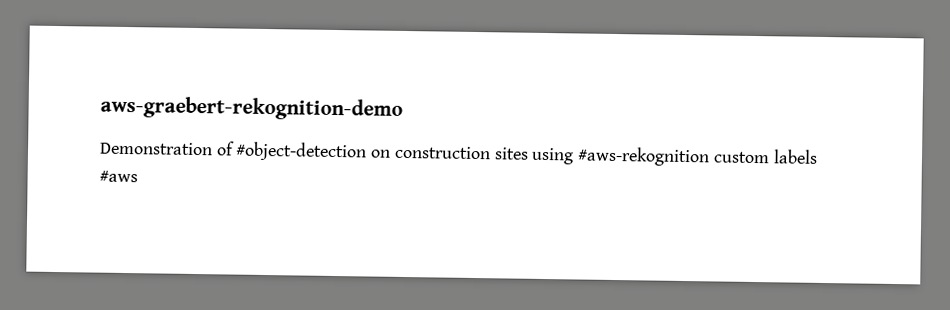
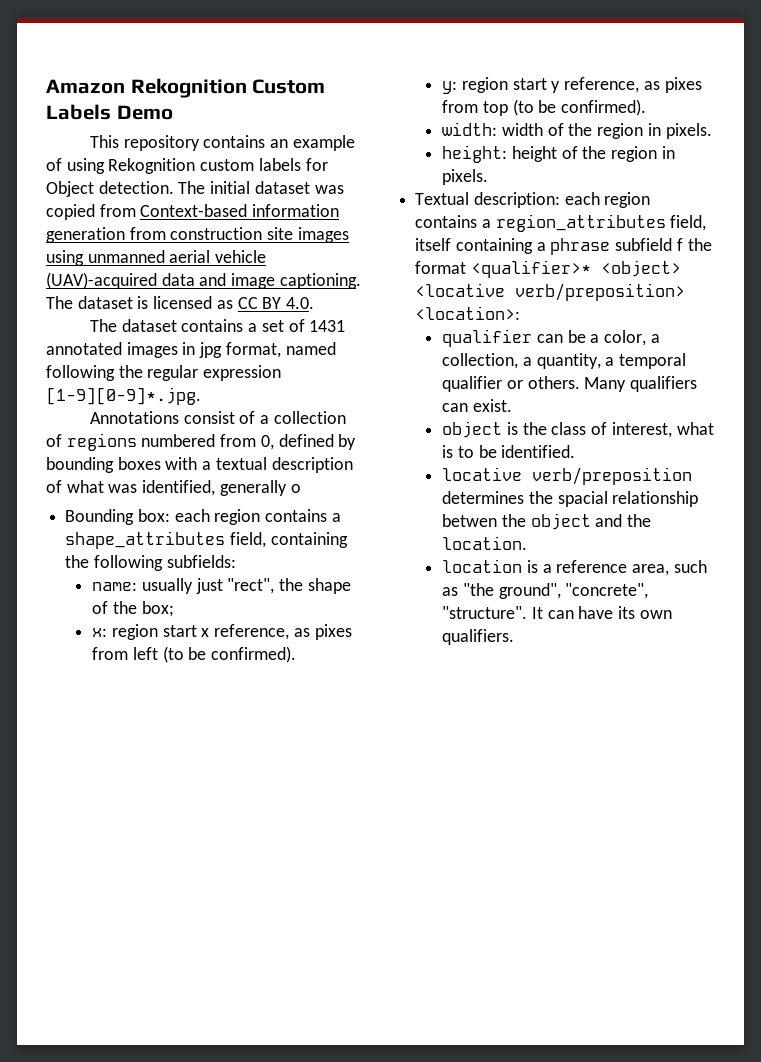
- aws-graebert-rekognition-demo
- Demonstration of #object-detection on construction sites using #aws-rekognition custom labels #aws
+ Amazon Rekognition Custom Labels Demo
+ This repository contains an example of using Rekognition custom labels for Object detection. The initial dataset was copied from Context-based information generation from construction site images using unmanned aerial vehicle (UAV)-acquired data and image captioning. The dataset is licensed as CC BY 4.0.
+ The dataset contains a set of 1431 annotated images in jpg format, named following the regular expression [1-9][0-9]*.jpg.
+ Annotations consist of a collection of regions numbered from 0, defined by bounding boxes with a textual description of what was identified, generally o
+ Bounding box: each region contains a shape_attributes field, containing the following subfields:
+ name: usually just "rect", the shape of the box;
+ x: region start x reference, as pixes from left (to be confirmed).
+ y: region start y reference, as pixes from top (to be confirmed).
+ width: width of the region in pixels.
+ height: height of the region in pixels.
+ Textual description: each region contains a region_attributes field, itself containing a phrase subfield f the format <qualifier>* <object> <locative verb/preposition> <location>:
+ qualifier can be a color, a collection, a quantity, a temporal qualifier or others. Many qualifiers can exist.
+ object is the class of interest, what is to be identified.
+ locative verb/preposition determines the spacial relationship betwen the object and the location.
+ location is a reference area, such as "the ground", "concrete", "structure". It can have its own qualifiers.

